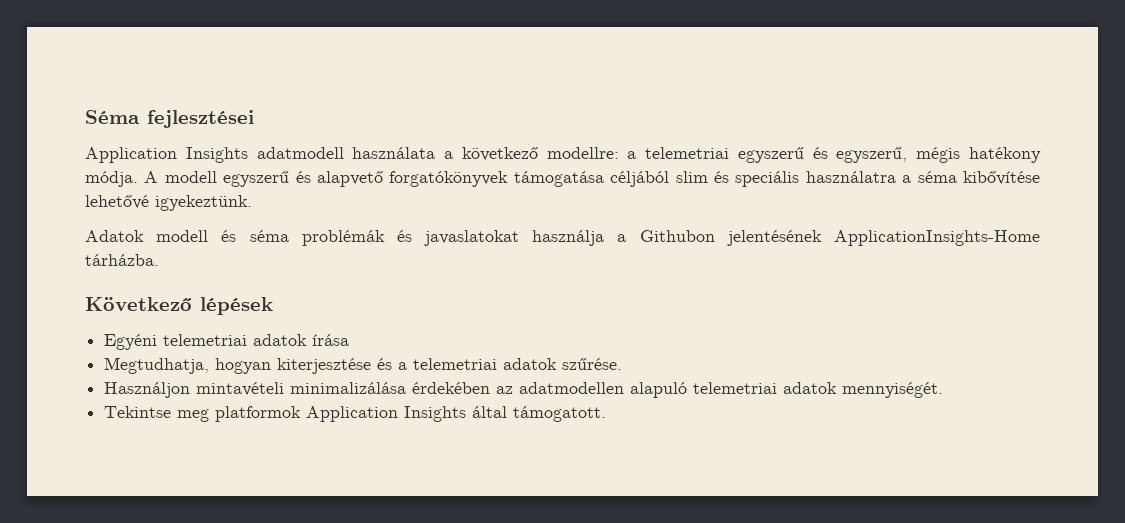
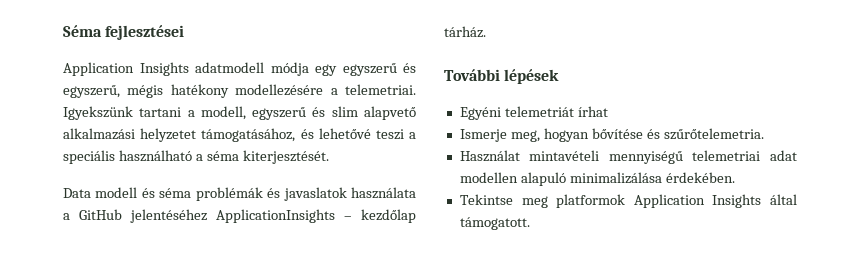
- Application Insights adatmodell használata a következő modellre: a telemetriai egyszerű és egyszerű, mégis hatékony módja. A modell egyszerű és alapvető forgatókönyvek támogatása céljából slim és speciális használatra a séma kibővítése lehetővé igyekeztünk.
- Adatok modell és séma problémák és javaslatokat használja a Githubon jelentésének ApplicationInsights-Home tárházba.
- Következő lépések
- Egyéni telemetriai adatok írása
- Megtudhatja, hogyan kiterjesztése és a telemetriai adatok szűrése.
- Használjon mintavételi minimalizálása érdekében az adatmodellen alapuló telemetriai adatok mennyiségét.
+ Application Insights adatmodell módja egy egyszerű és egyszerű, mégis hatékony modellezésére a telemetriai. Igyekszünk tartani a modell, egyszerű és slim alapvető alkalmazási helyzetet támogatásához, és lehetővé teszi a speciális használható a séma kiterjesztését.
+ Data modell és séma problémák és javaslatok használata a GitHub jelentéséhez ApplicationInsights – kezdőlap tárház.
+ További lépések
+ Egyéni telemetriát írhat
+ Ismerje meg, hogyan bővítése és szűrőtelemetria.
+ Használat mintavételi mennyiségű telemetriai adat modellen alapuló minimalizálása érdekében.

